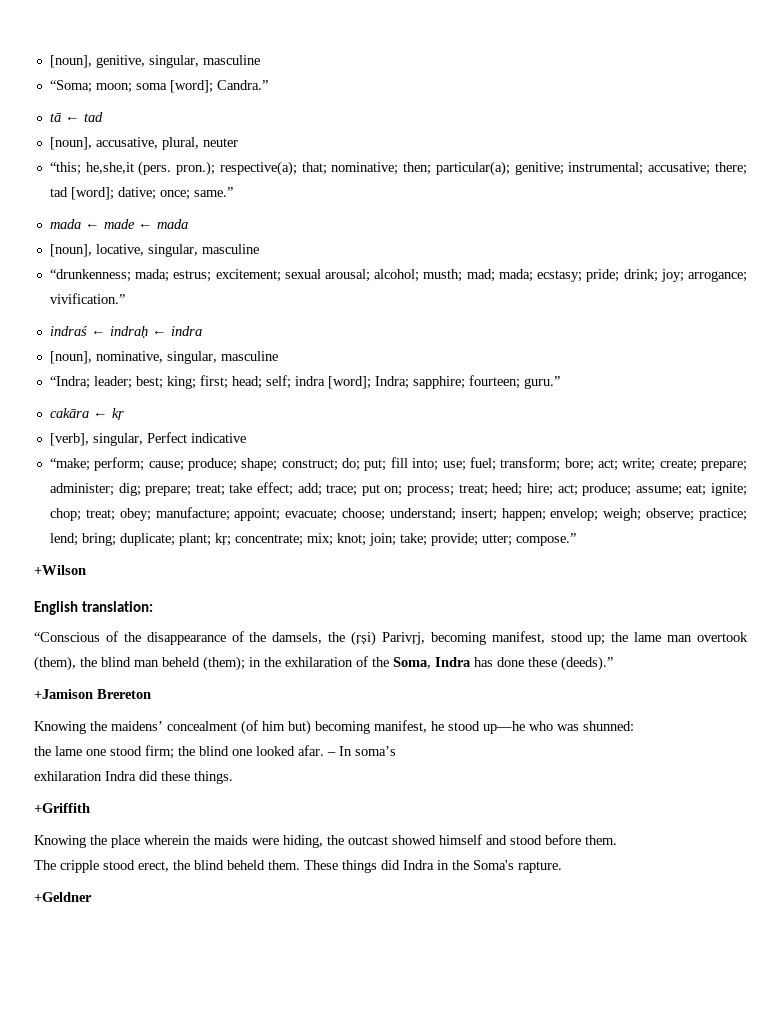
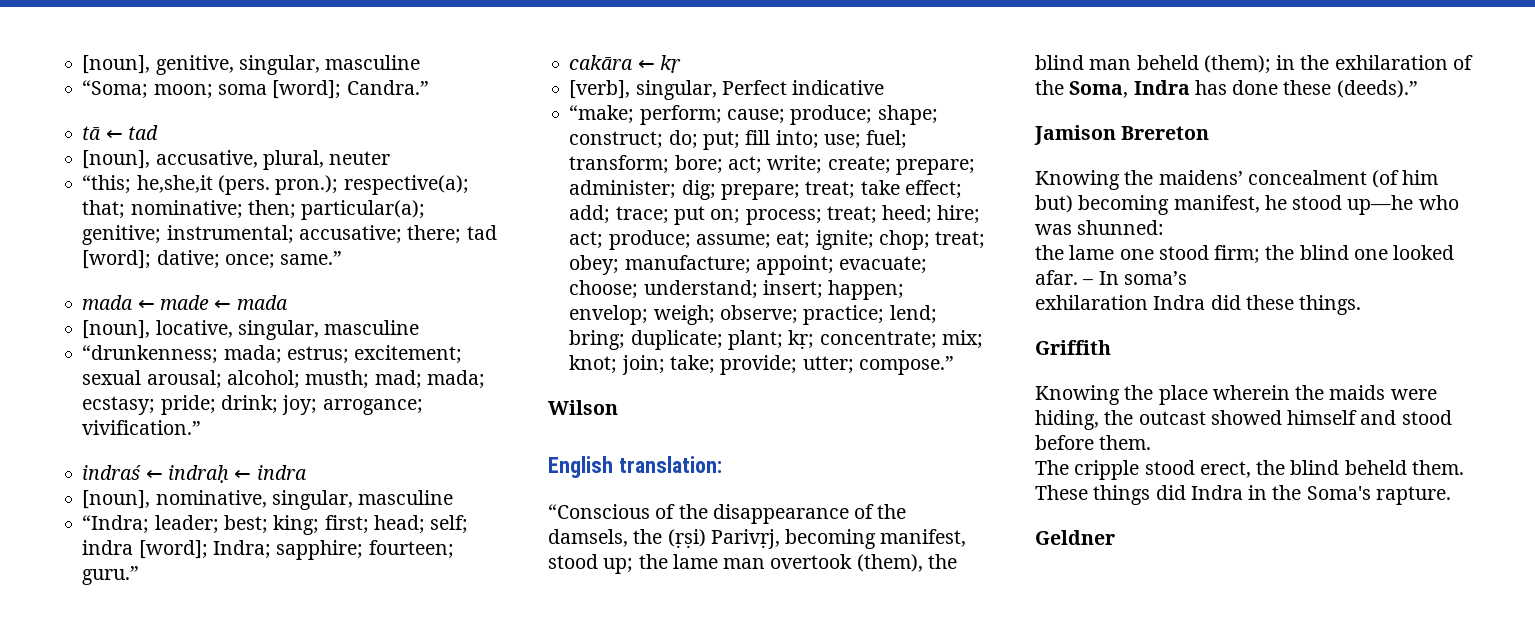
- +Wilson
+ Wilson
- +Jamison Brereton
+ Jamison Brereton
- +Griffith
+ Griffith
- +Geldner
+ Geldner

